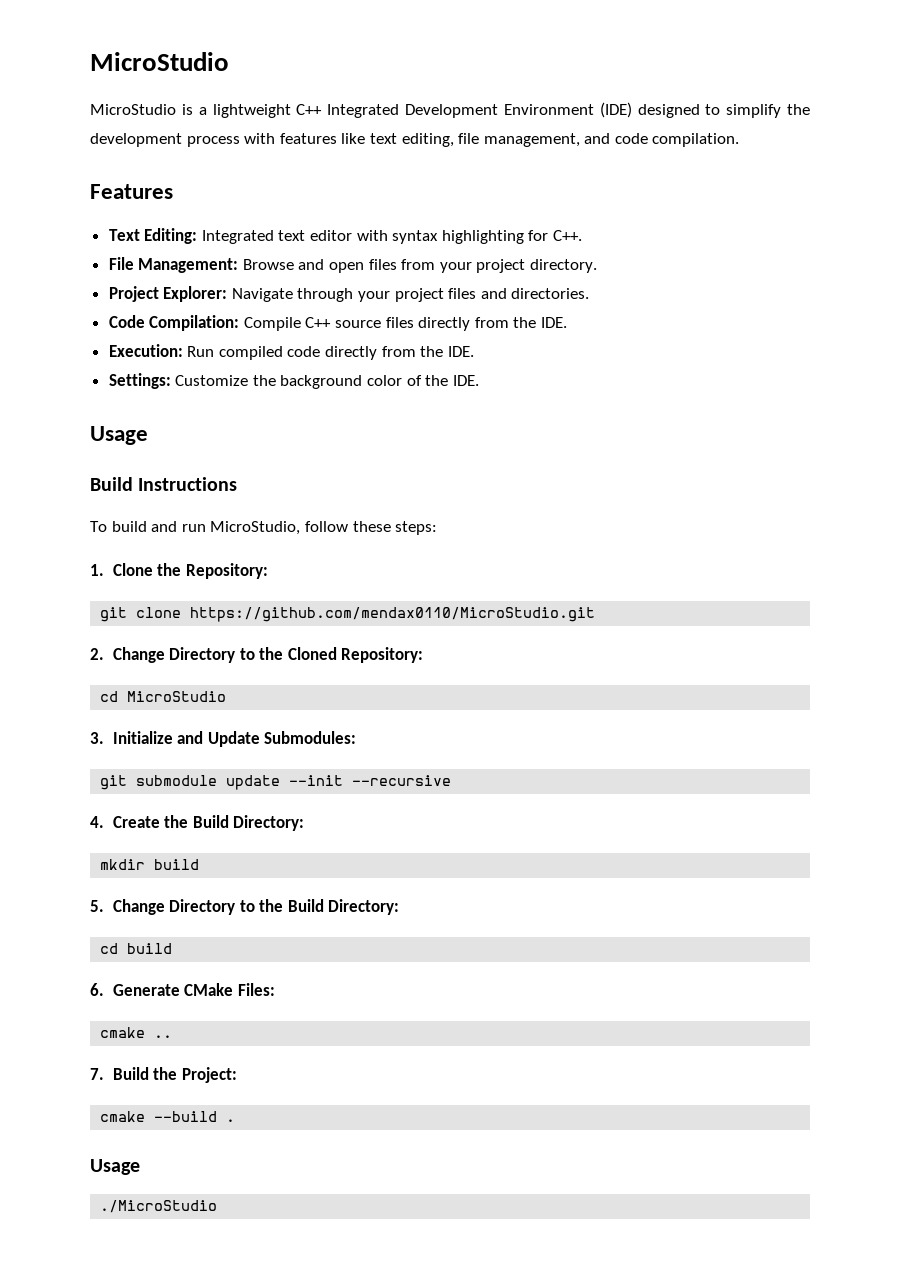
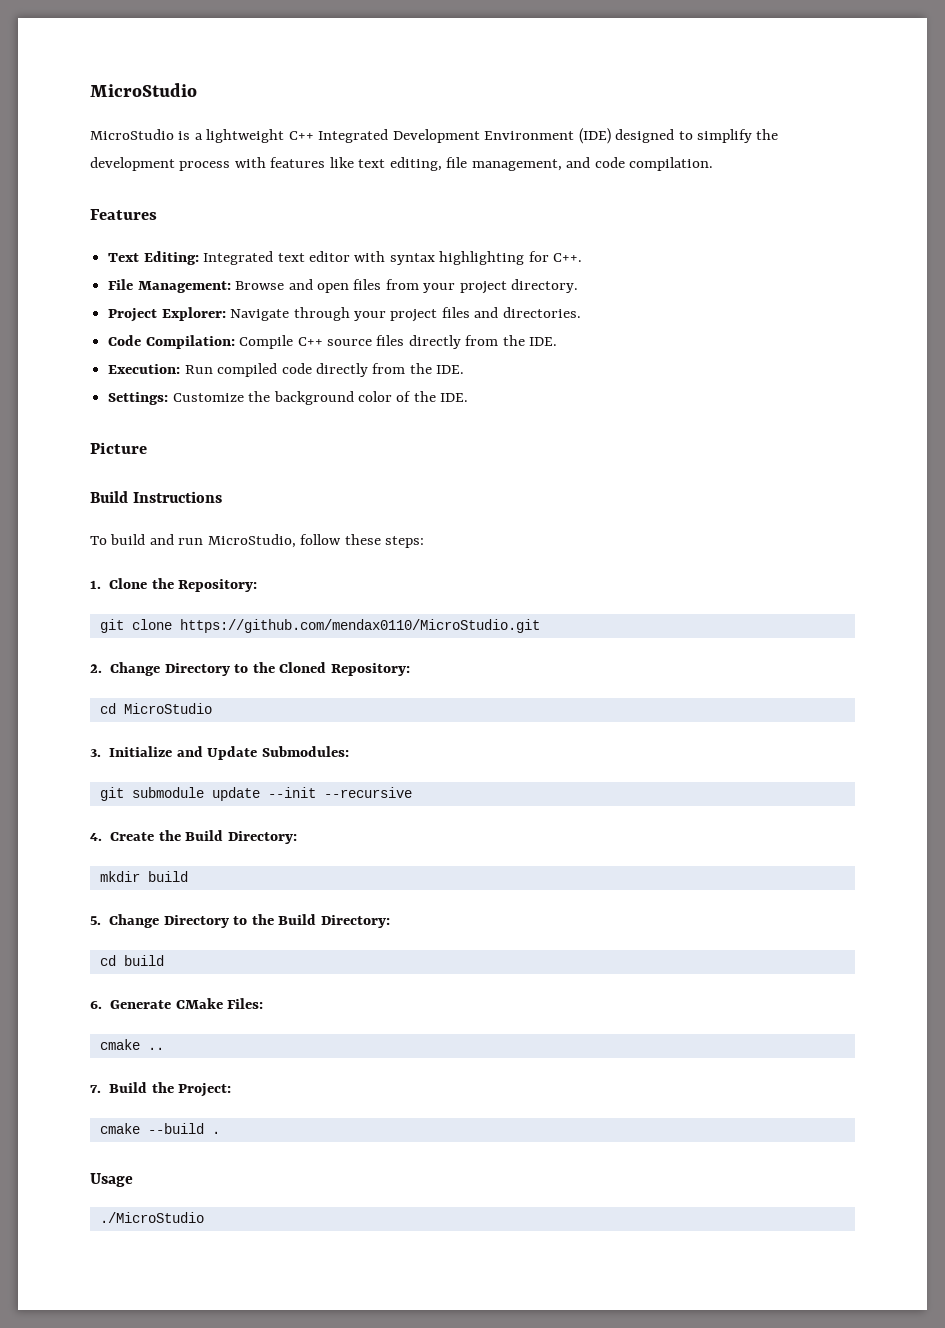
  Settings: Customize the background color of the IDE.
- Usage
+ Picture

